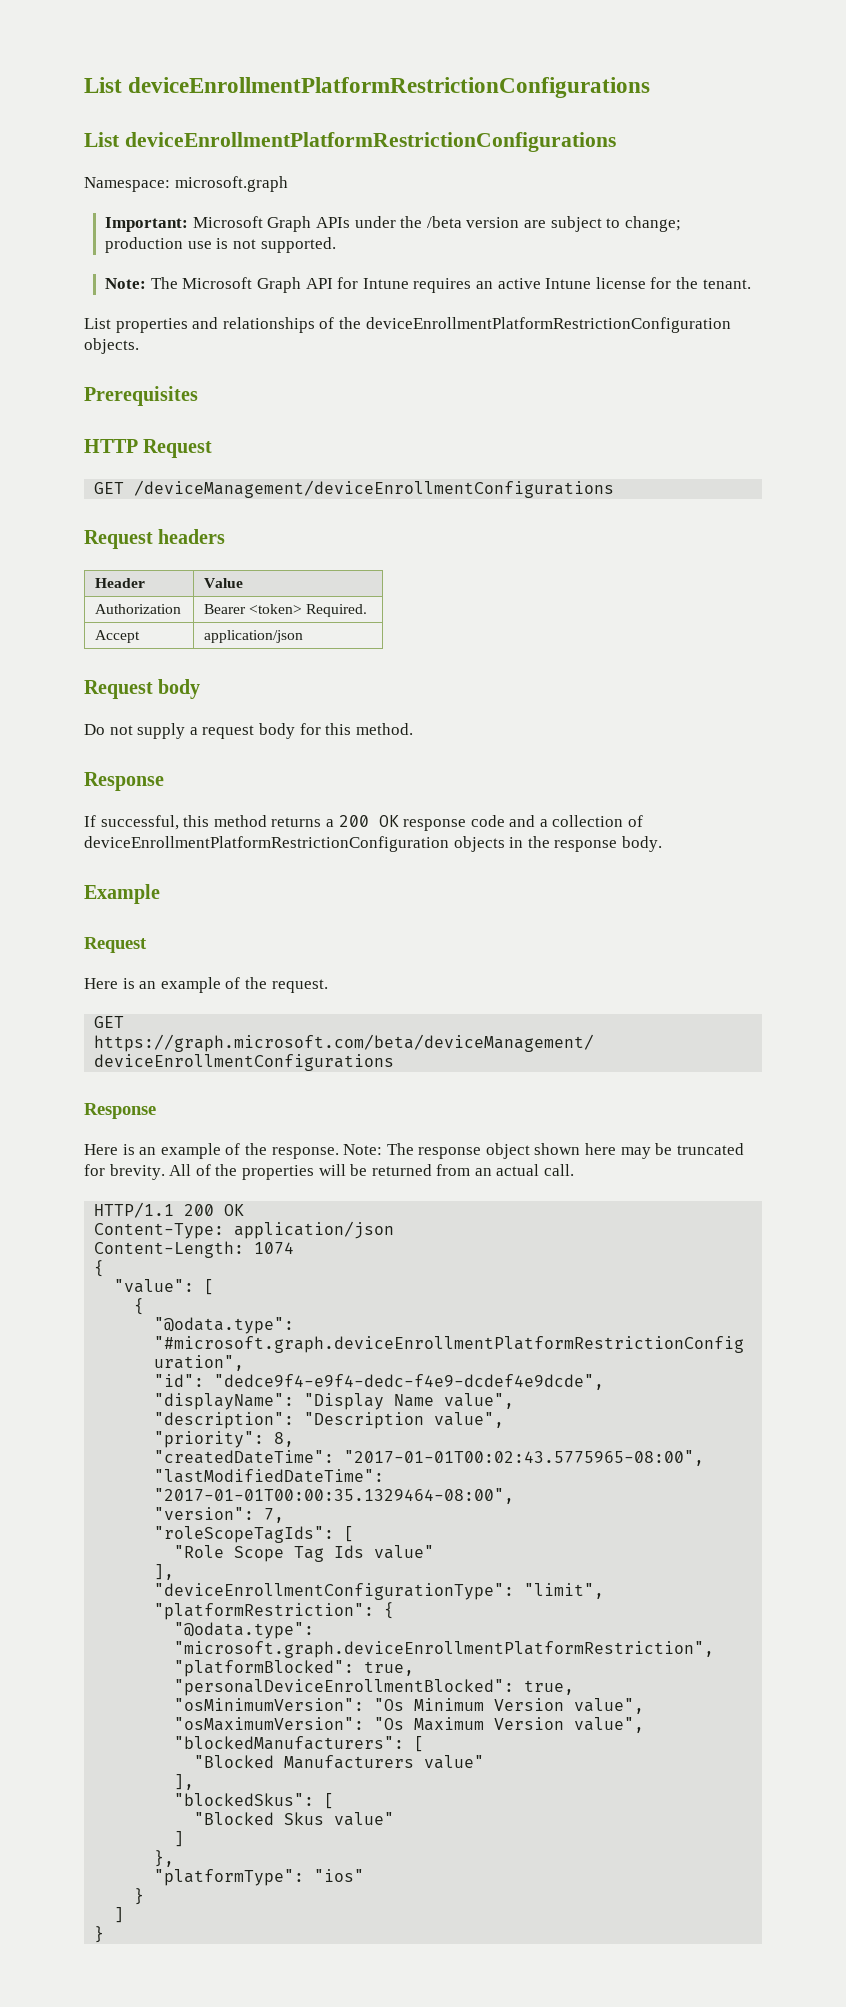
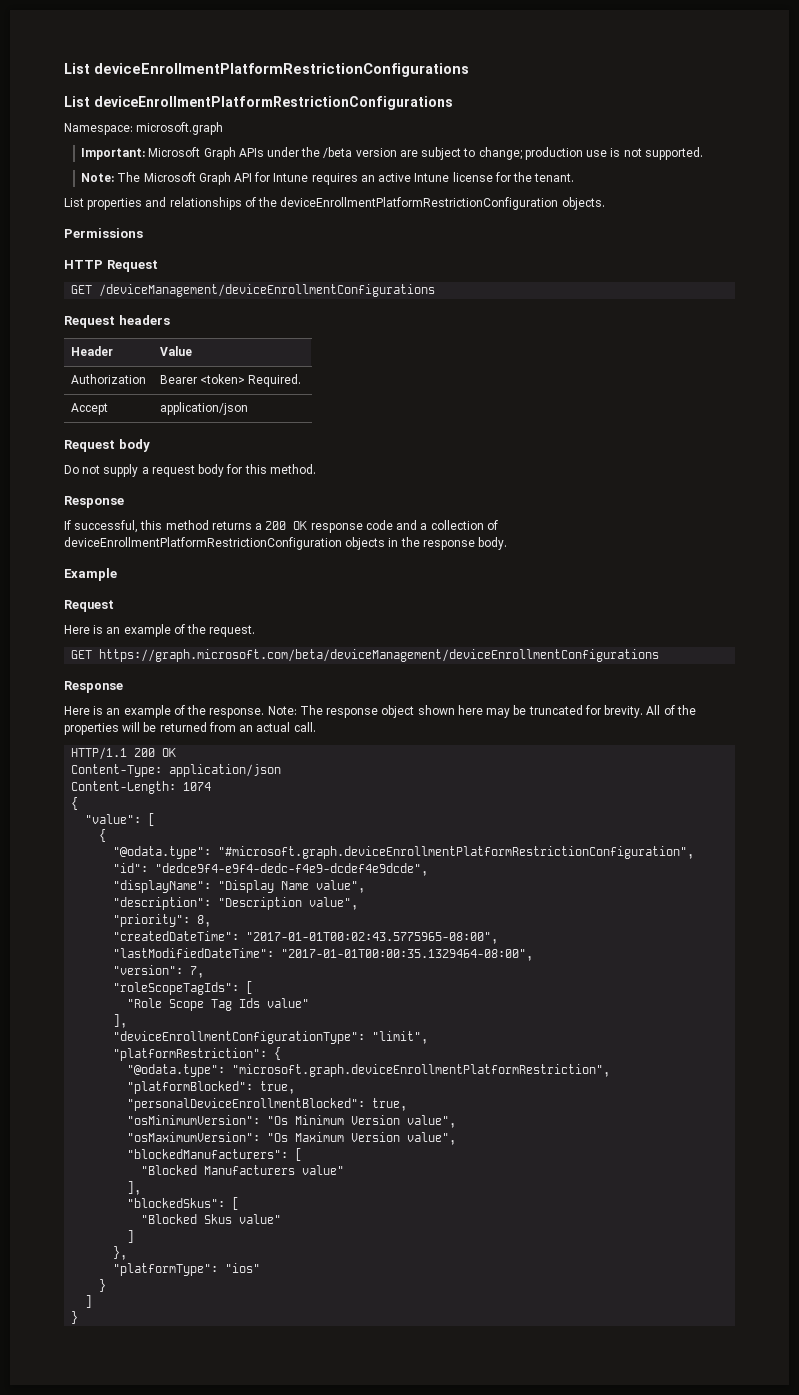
- Prerequisites
+ Permissions

